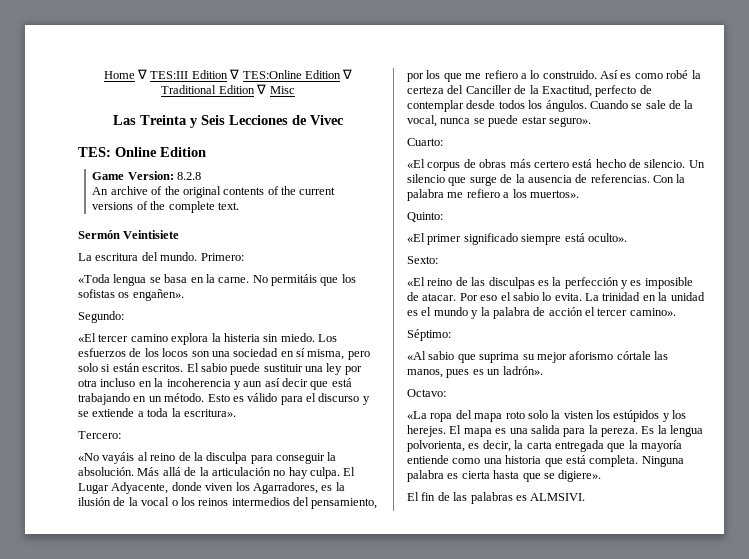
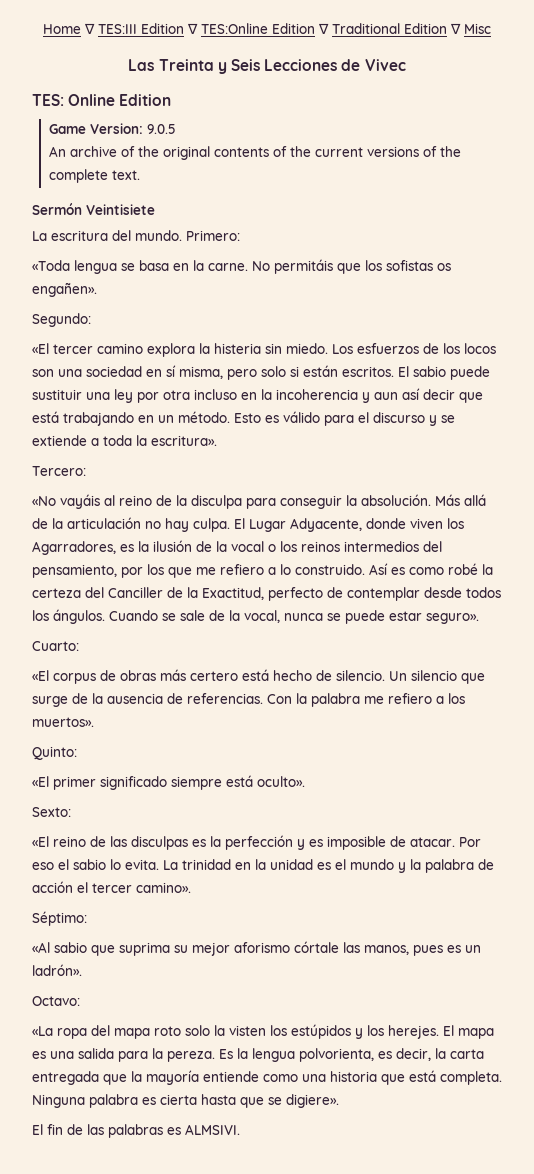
- Game Version: 8.2.8
+ Game Version: 9.0.5

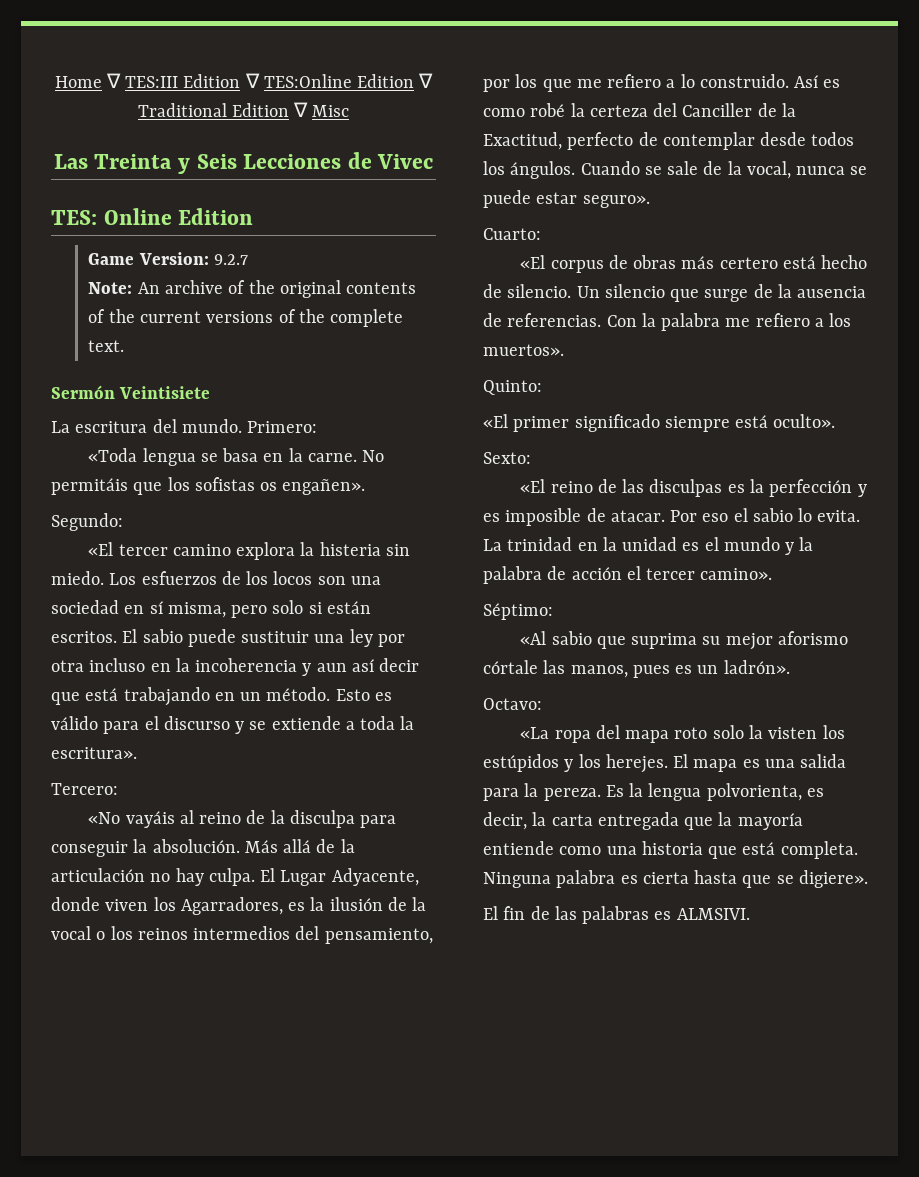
- Game Version: 9.0.5
- An archive of the original contents of the current versions of the complete text.
+ Game Version: 9.2.7
+ Note: An archive of the original contents of the current versions of the complete text.

